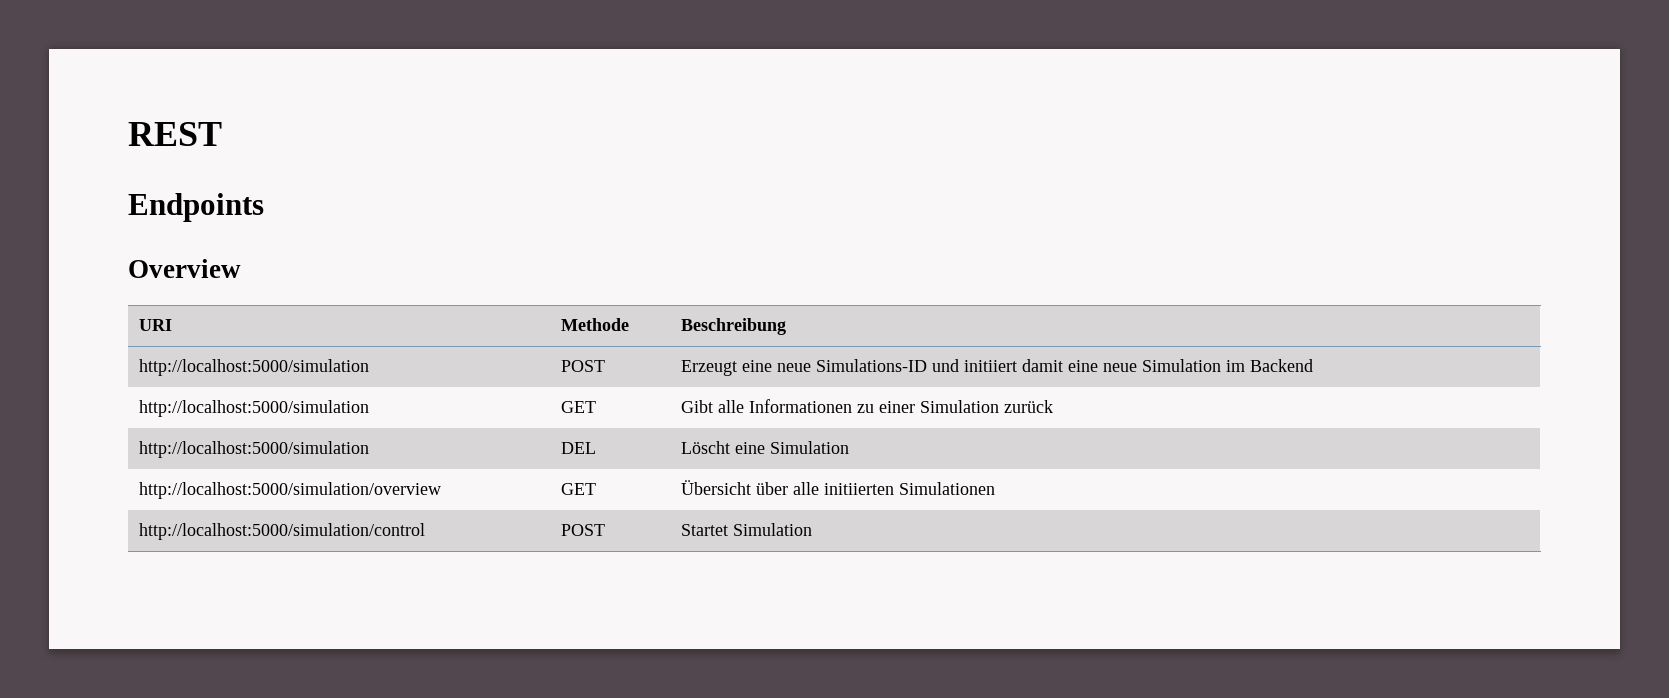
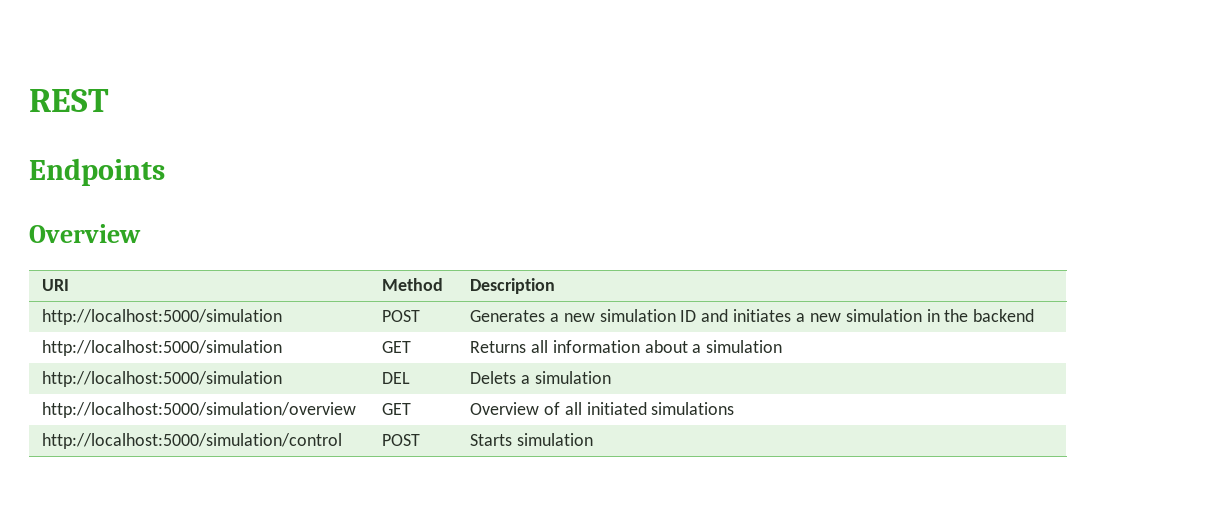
- URI | Methode | Beschreibung
+ URI | Method | Description
- http://localhost:5000/simulation | POST | Erzeugt eine neue Simulations-ID und initiiert damit eine neue Simulation im Backend
- http://localhost:5000/simulation | GET | Gibt alle Informationen zu einer Simulation zurück
+ http://localhost:5000/simulation | POST | Generates a new simulation ID and initiates a new simulation in the backend
+ http://localhost:5000/simulation | GET | Returns all information about a simulation
- http://localhost:5000/simulation | DEL | Löscht eine Simulation
+ http://localhost:5000/simulation | DEL | Delets a simulation
- http://localhost:5000/simulation/overview | GET | Übersicht über alle initiierten Simulationen
+ http://localhost:5000/simulation/overview | GET | Overview of all initiated simulations
- http://localhost:5000/simulation/control | POST | Startet Simulation
+ http://localhost:5000/simulation/control | POST | Starts simulation

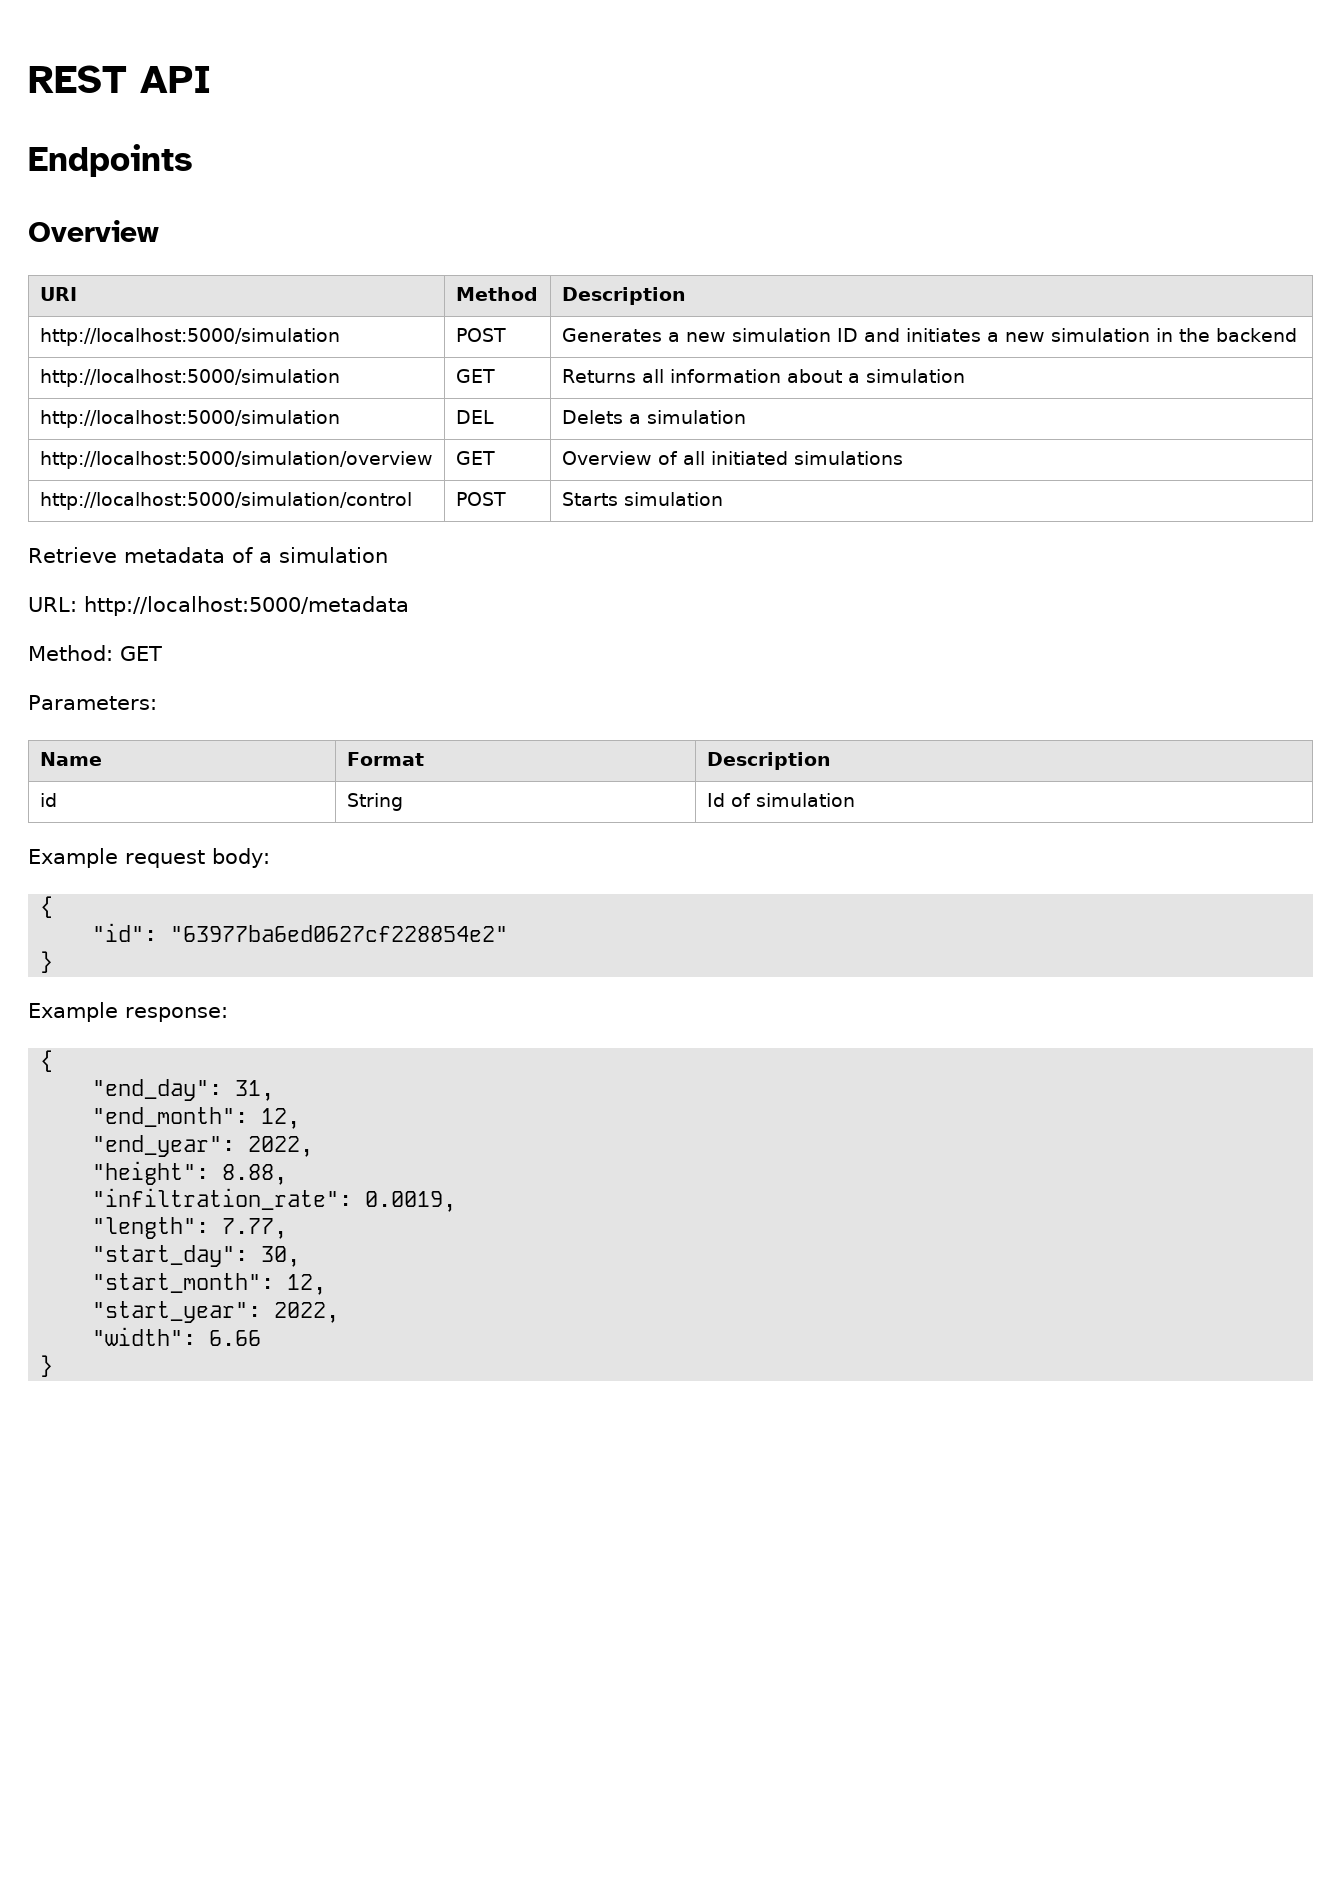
- REST
+ REST API
+ Retrieve metadata of a simulation
+ URL: http://localhost:5000/metadata
+ Method: GET
+ Parameters:
+ Name | Format | Description
+ id | String | Id of simulation
+ Example request body:
+ {
+ "id": "63977ba6ed0627cf228854e2"
+ }
+ Example response:
+ {
+ "end_day": 31,
+ "end_month": 12,
+ "end_year": 2022,
+ "height": 8.88,
+ "infiltration_rate": 0.0019,
+ "length": 7.77,
+ "start_day": 30,
+ "start_month": 12,
+ "start_year": 2022,
+ "width": 6.66
+ }

